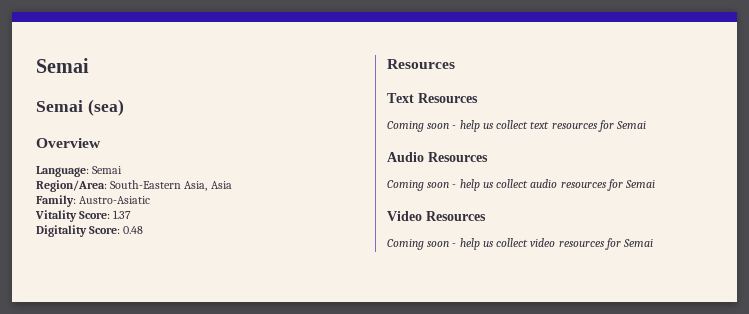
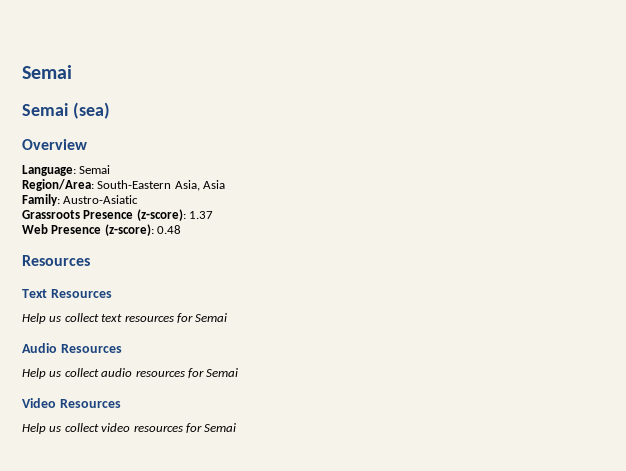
- Vitality Score: 1.37
- Digitality Score: 0.48
+ Grassroots Presence (z-score): 1.37
+ Web Presence (z-score): 0.48
- Coming soon - help us collect text resources for Semai
+ Help us collect text resources for Semai
- Coming soon - help us collect audio resources for Semai
+ Help us collect audio resources for Semai
- Coming soon - help us collect video resources for Semai
+ Help us collect video resources for Semai

